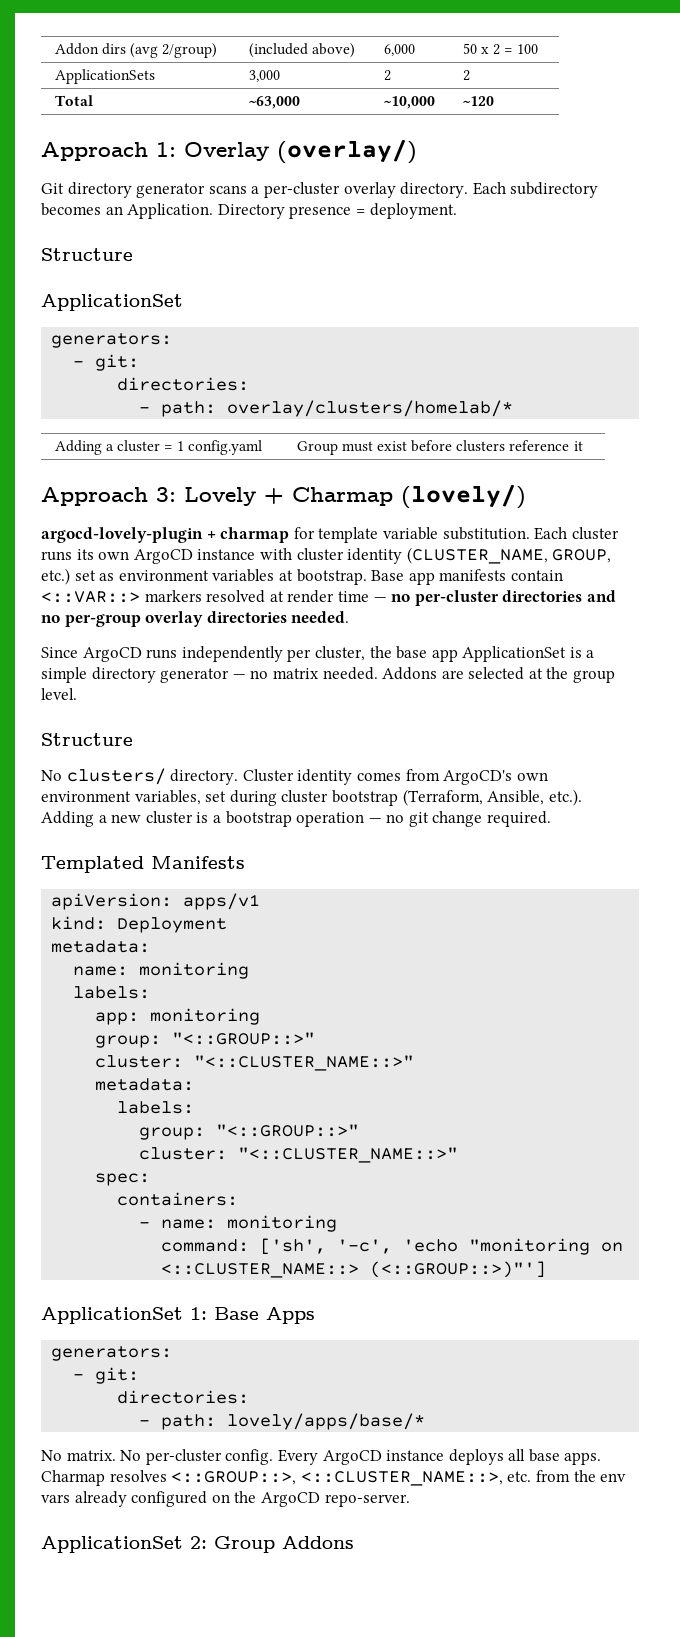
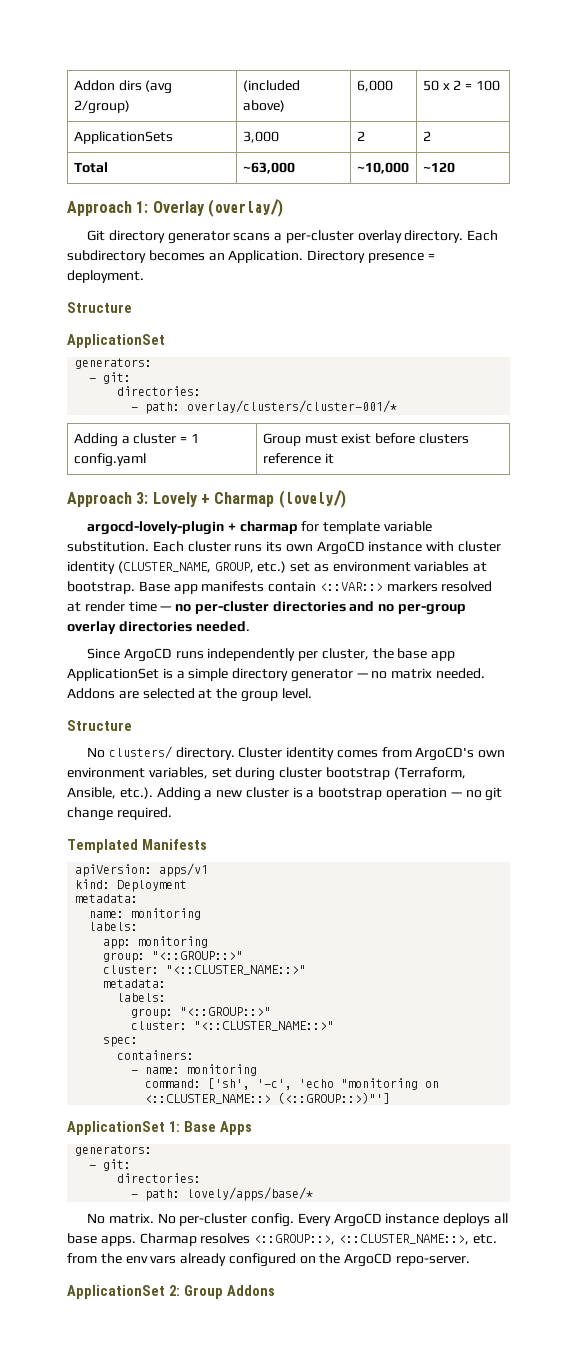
- - path: overlay/clusters/homelab/*
+ - path: overlay/clusters/cluster-001/*

